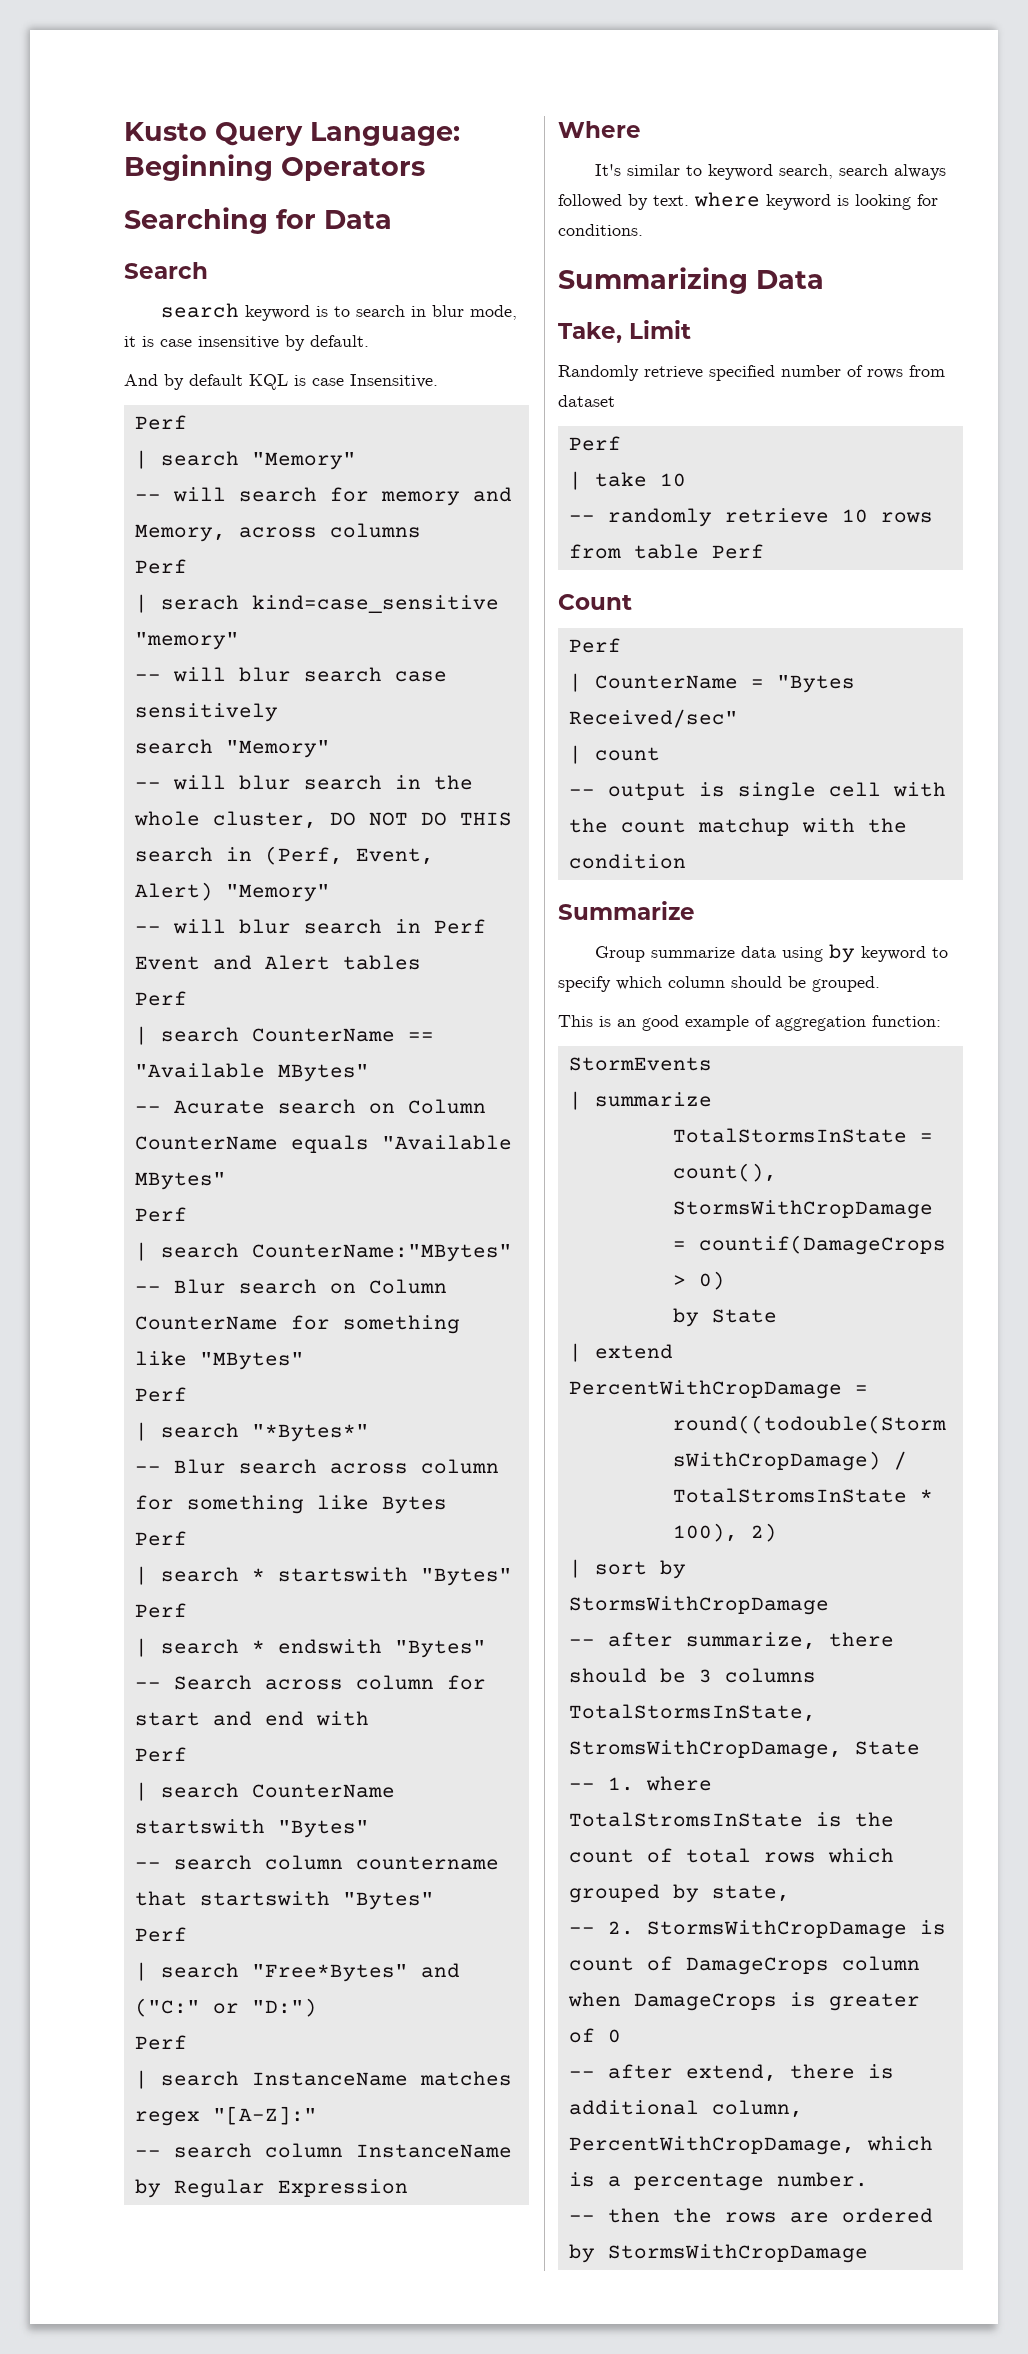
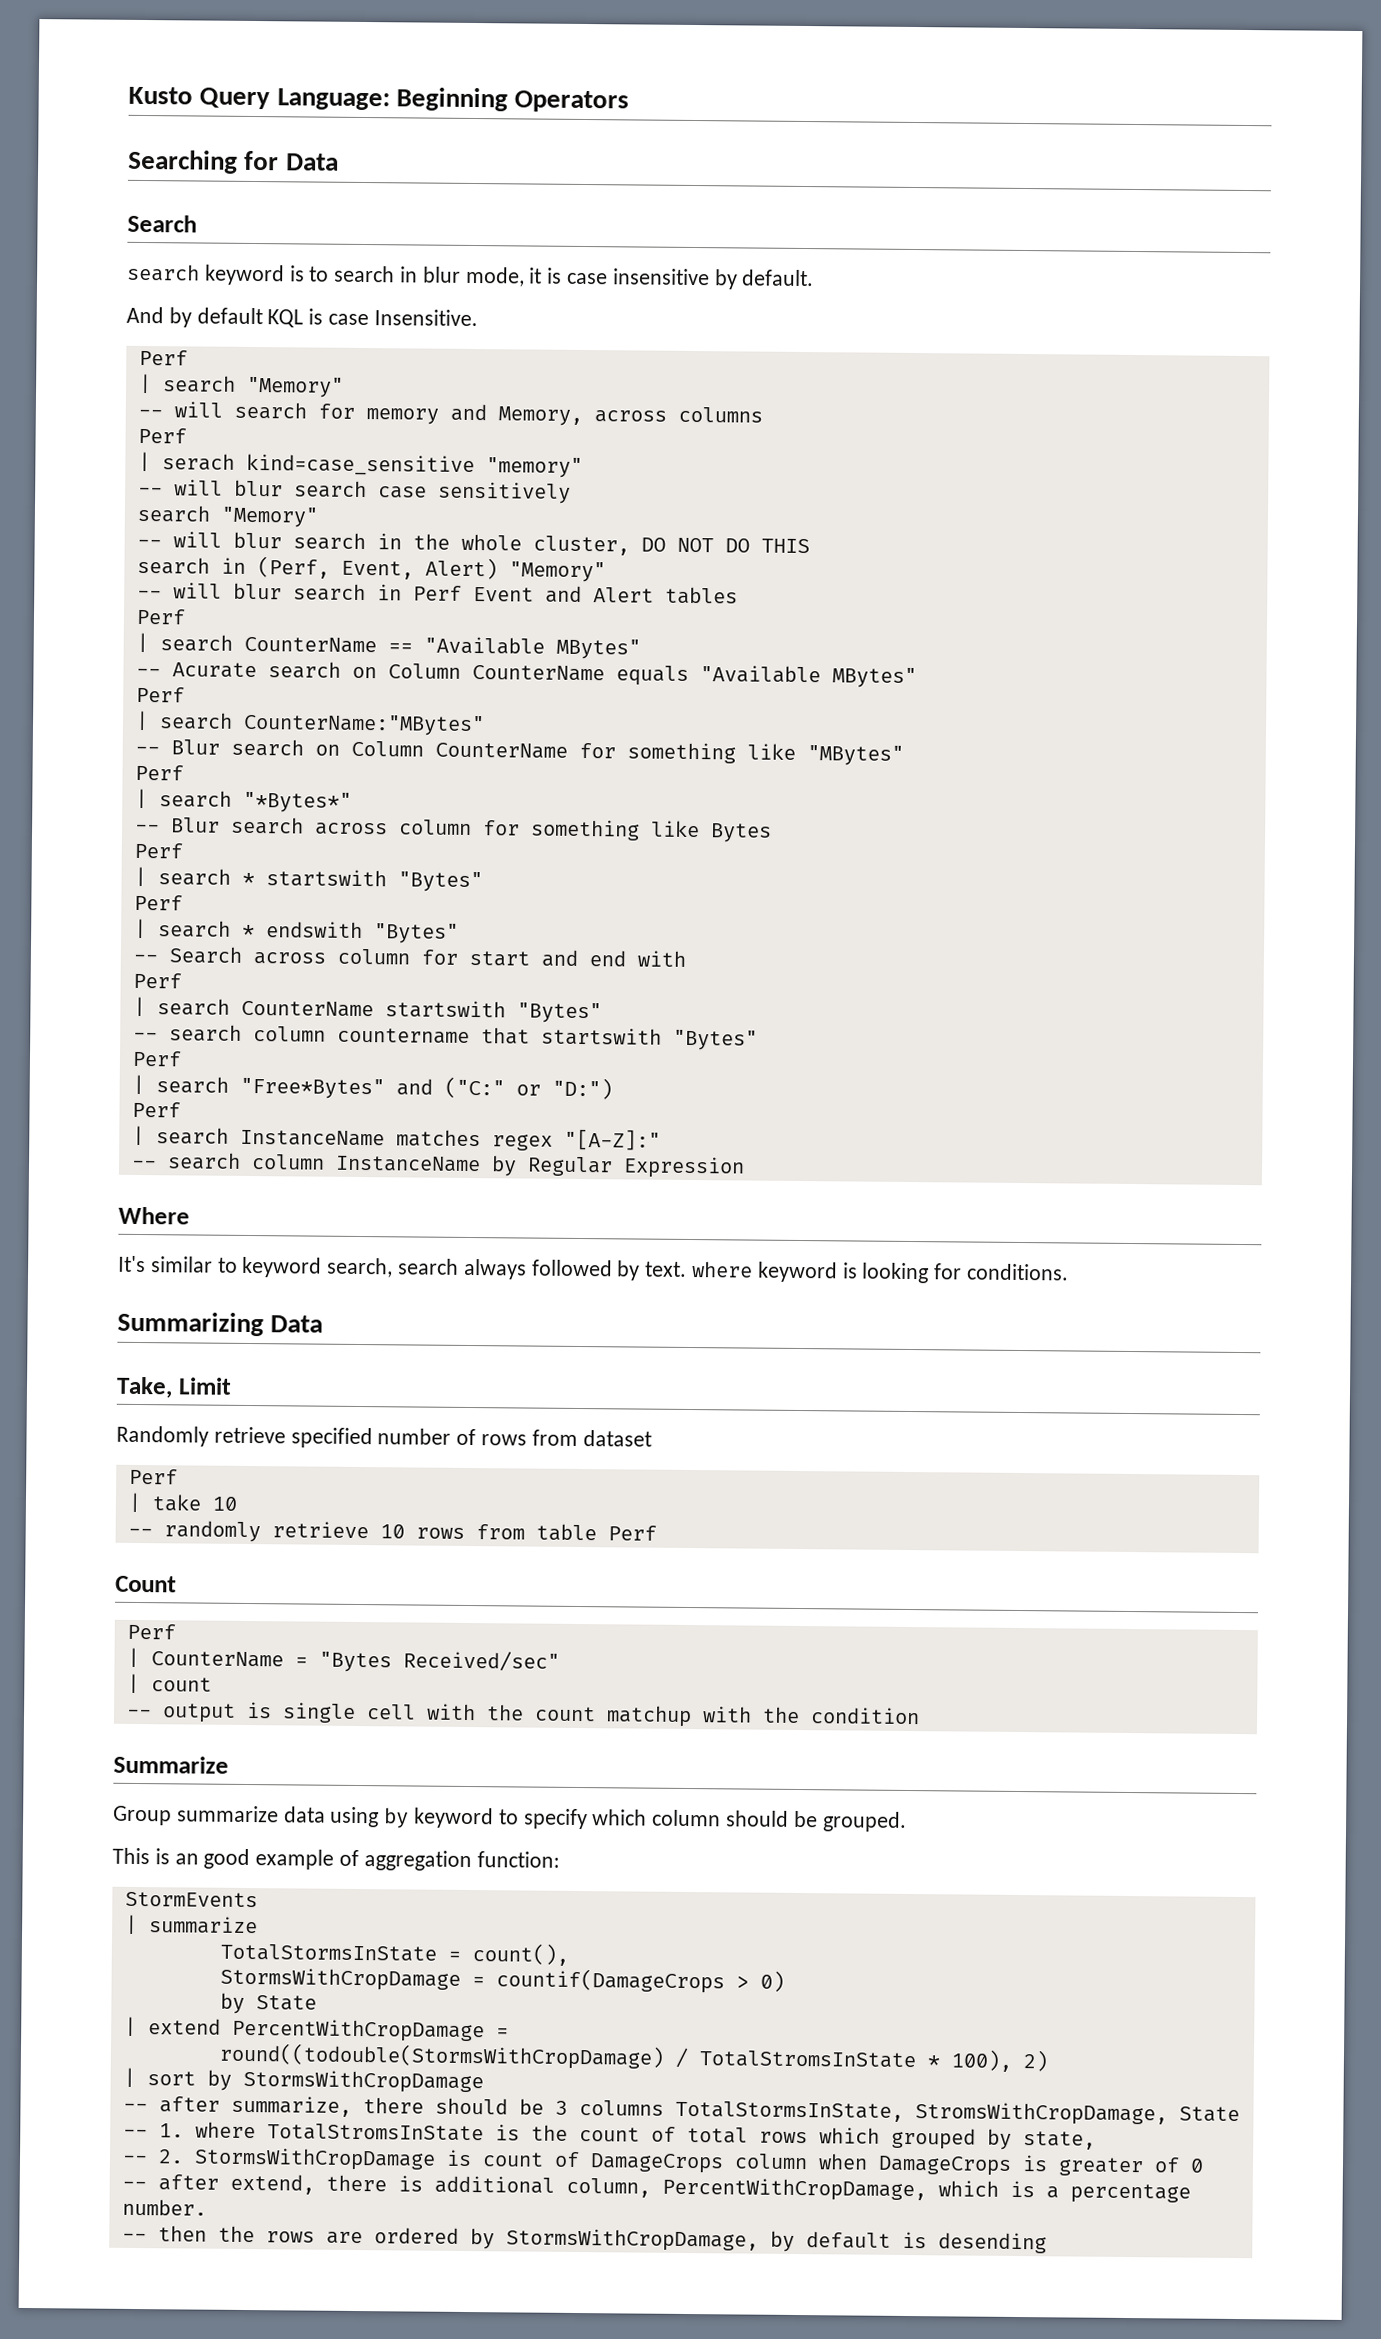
- -- then the rows are ordered by StormsWithCropDamage
+ -- then the rows are ordered by StormsWithCropDamage, by default is desending

